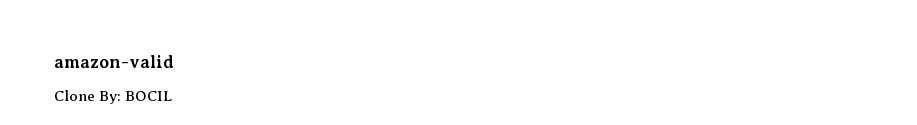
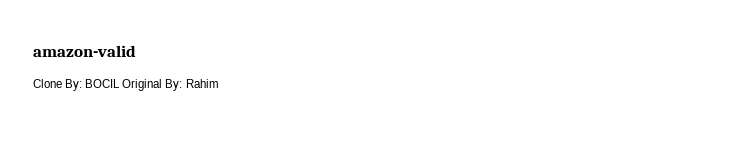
- Clone By: BOCIL
+ Clone By: BOCIL Original By: Rahim

